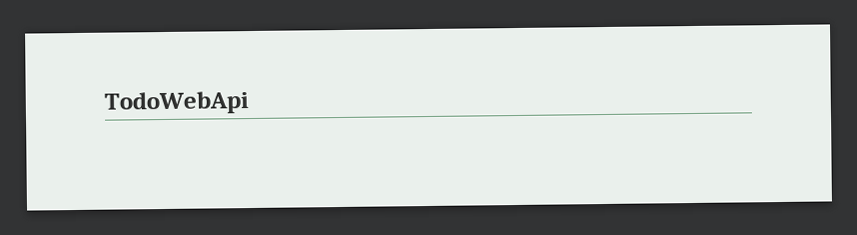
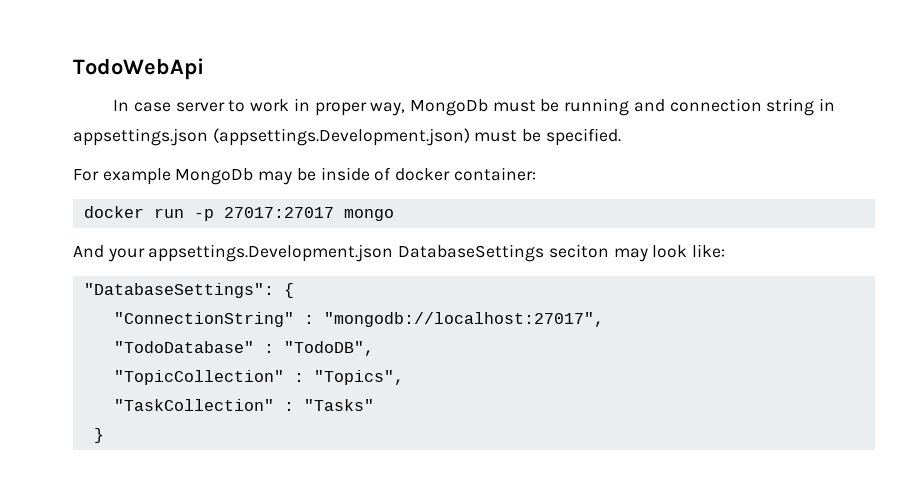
+ In case server to work in proper way, MongoDb must be running and connection string in appsettings.json (appsettings.Development.json) must be specified.
+ For example MongoDb may be inside of docker container:
+ docker run -p 27017:27017 mongo
+ And your appsettings.Development.json DatabaseSettings seciton may look like:
+ "DatabaseSettings": {
+ "ConnectionString" : "mongodb://localhost:27017",
+ "TodoDatabase" : "TodoDB",
+ "TopicCollection" : "Topics",
+ "TaskCollection" : "Tasks"
+ }

